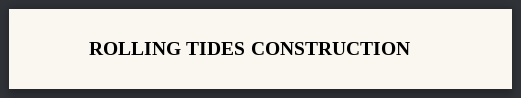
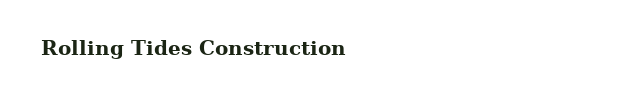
- ROLLING TIDES CONSTRUCTION
+ Rolling Tides Construction

